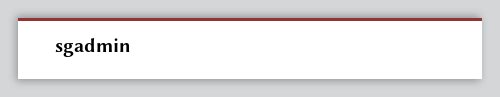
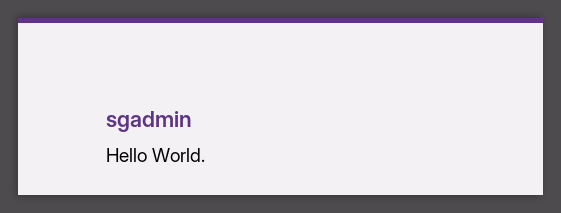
+ Hello World.

